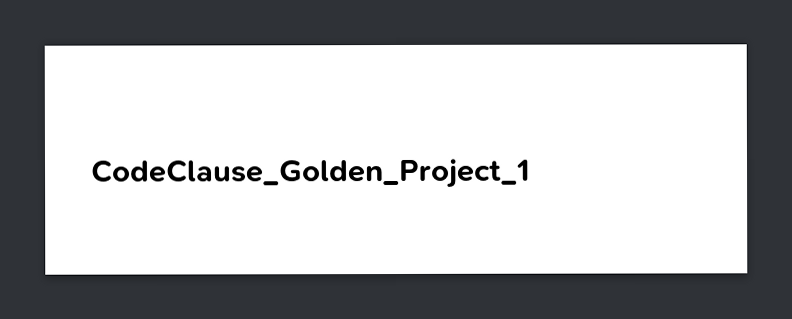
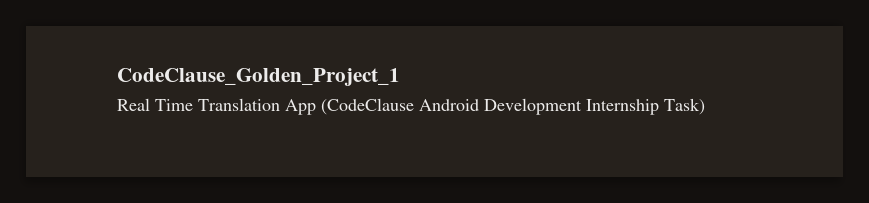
+ Real Time Translation App (CodeClause Android Development Internship Task)

